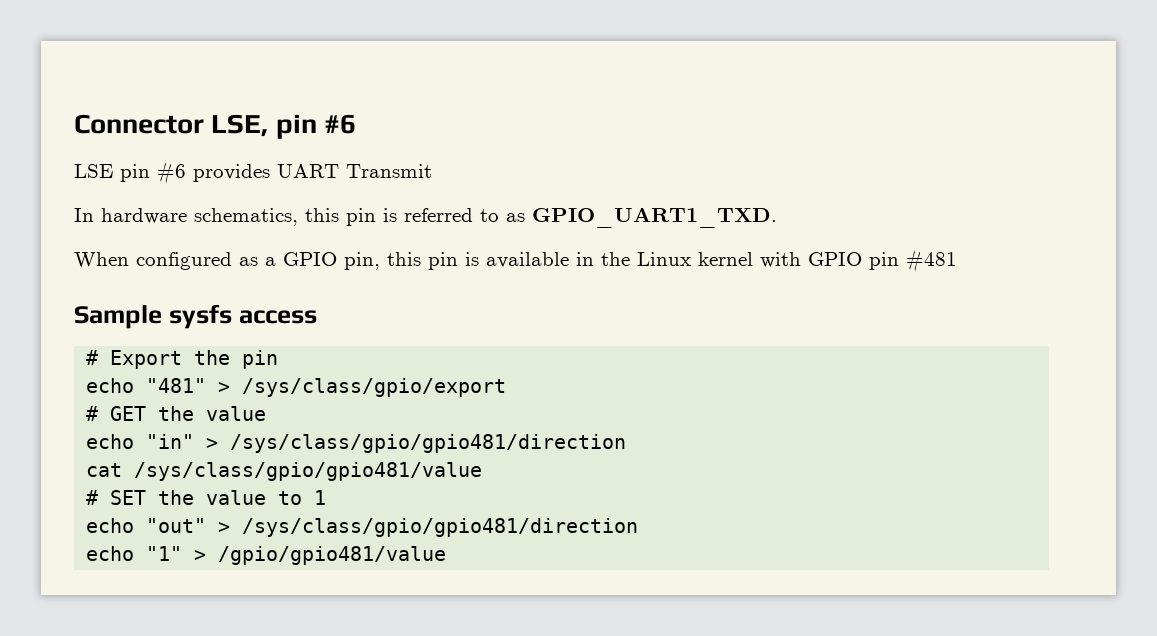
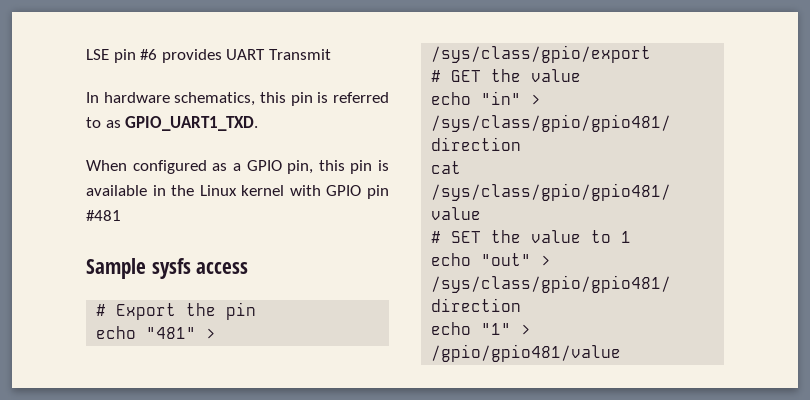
- Connector LSE, pin #6

